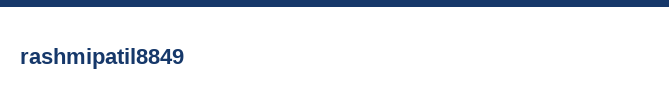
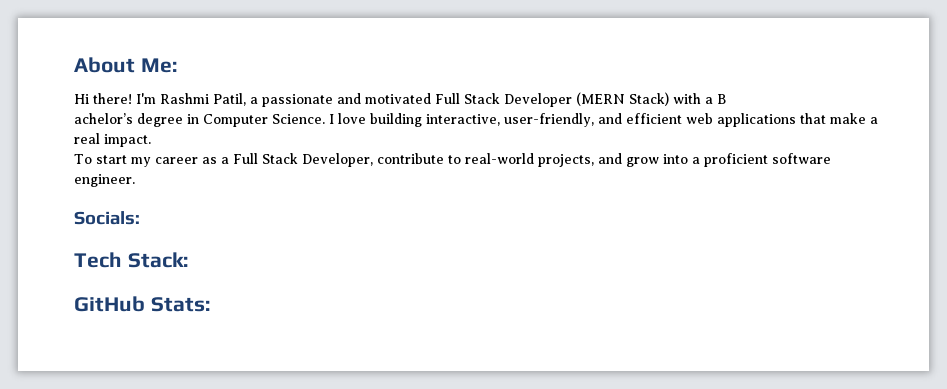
- rashmipatil8849
+ About Me:
+ Hi there! I'm Rashmi Patil, a passionate and motivated Full Stack Developer (MERN Stack) with a B
+ achelor’s degree in Computer Science. I love building interactive, user-friendly, and efficient web applications that make a real impact.
+ To start my career as a Full Stack Developer, contribute to real-world projects, and grow into a proficient software engineer.
+ Socials:
+ Tech Stack:
+ GitHub Stats:

